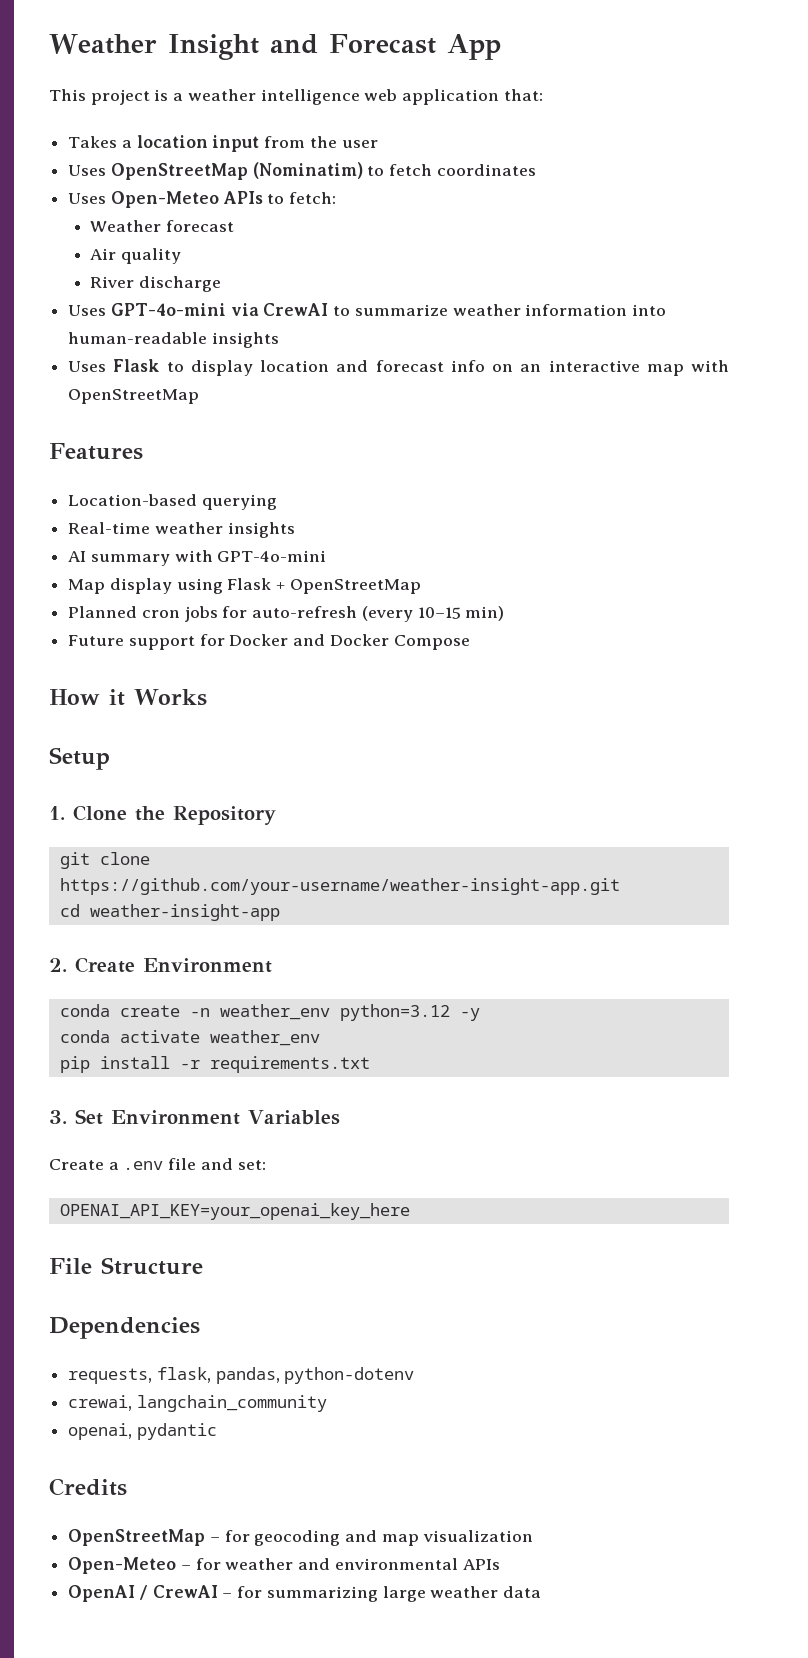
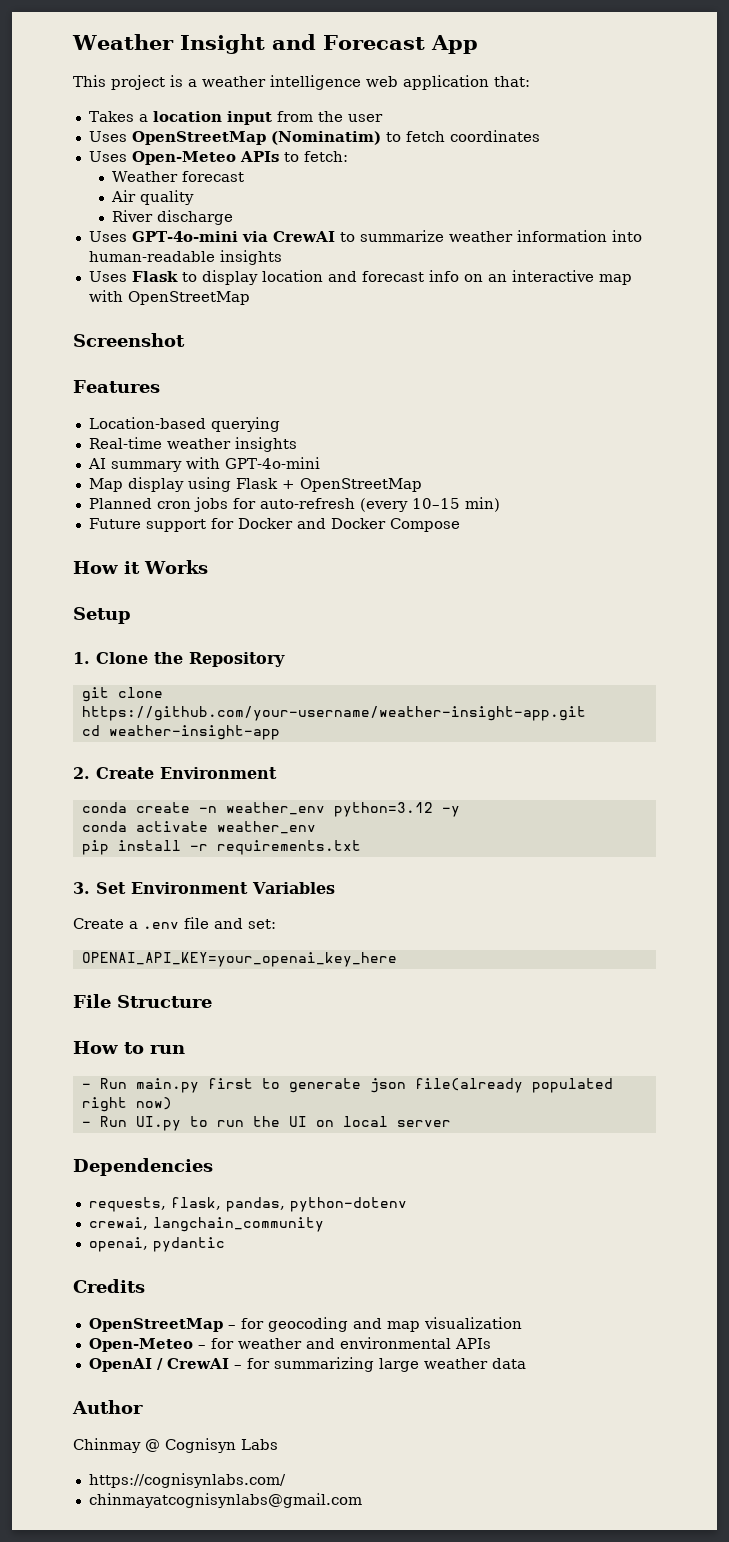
+ Screenshot
+ How to run
+ - Run main.py first to generate json file(already populated right now)
+ - Run UI.py to run the UI on local server
+ Author
+ Chinmay @ Cognisyn Labs
+ https://cognisynlabs.com/
+ chinmayatcognisynlabs@gmail.com

